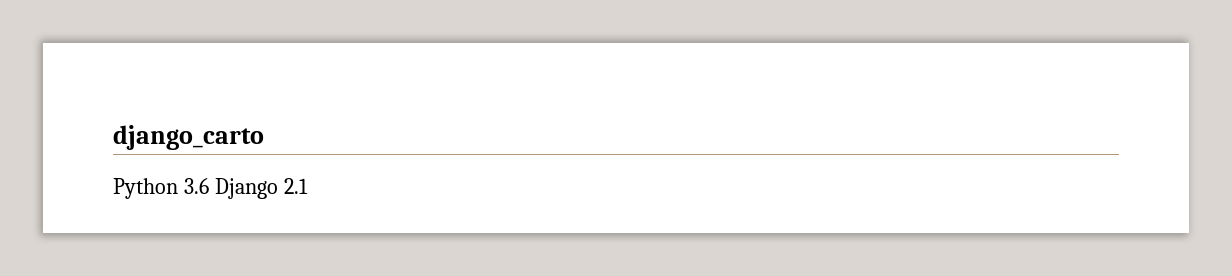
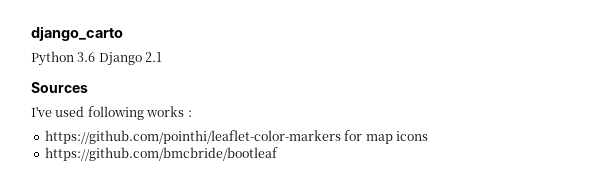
+ Sources
+ I've used following works :
+ https://github.com/pointhi/leaflet-color-markers for map icons
+ https://github.com/bmcbride/bootleaf

